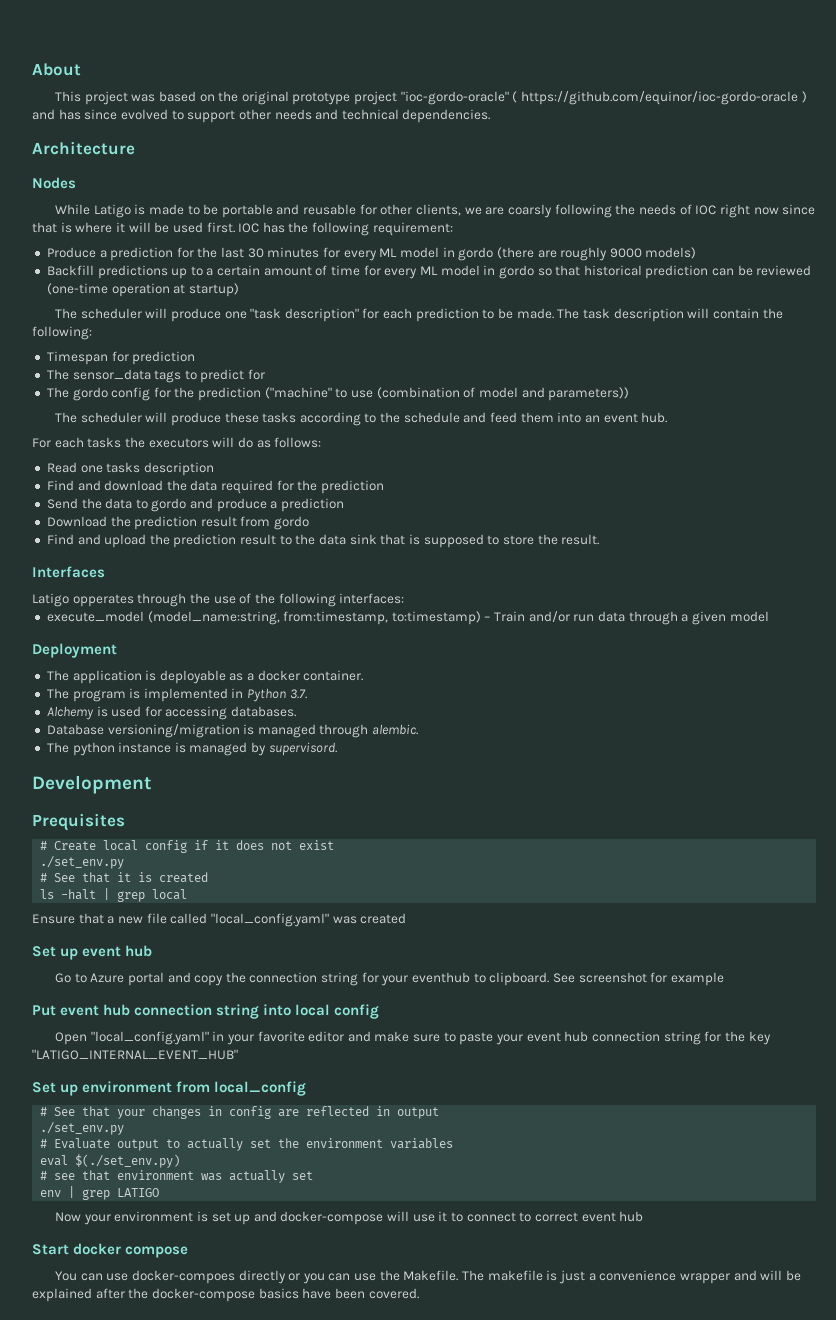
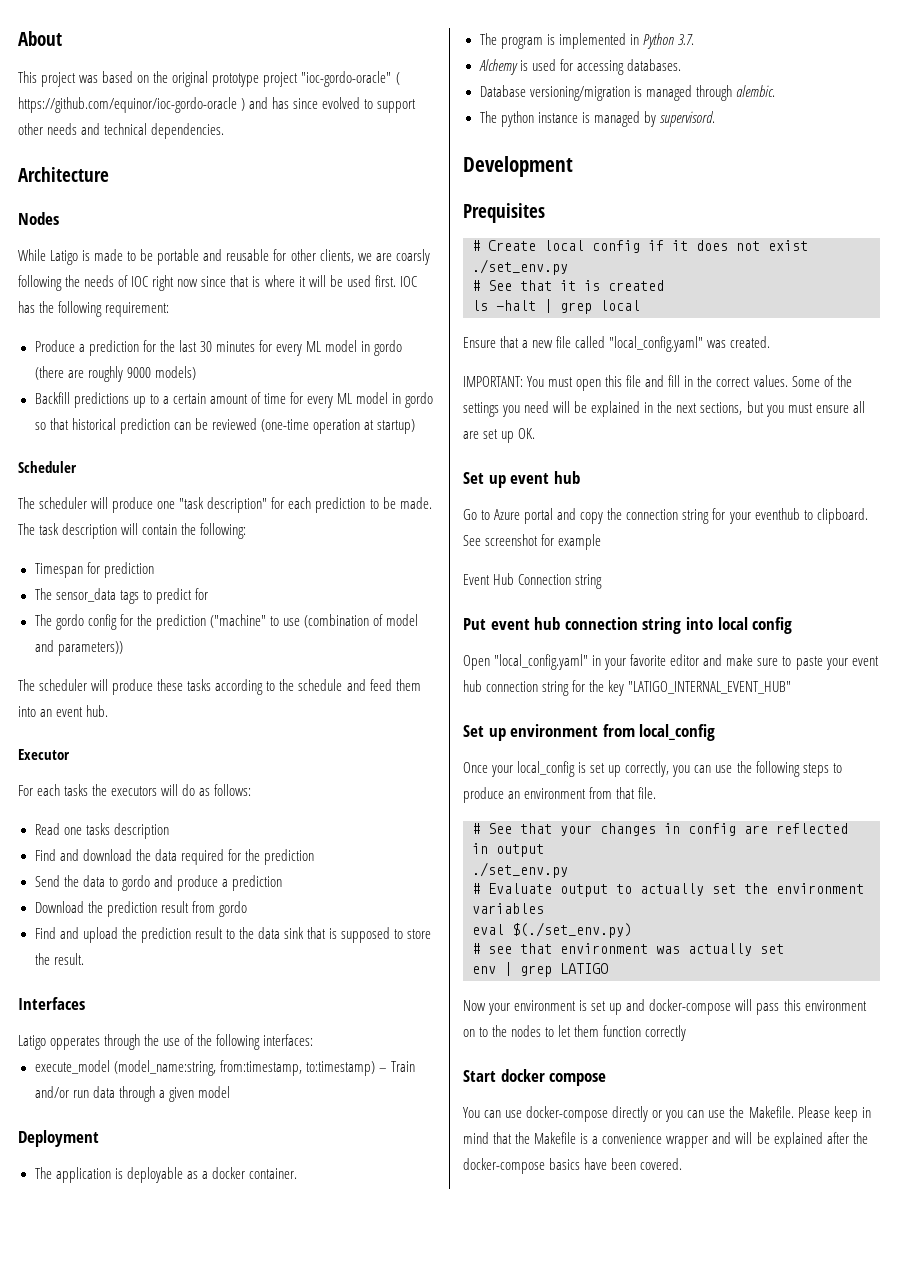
+ Scheduler
+ Executor
- Ensure that a new file called "local_config.yaml" was created
+ Ensure that a new file called "local_config.yaml" was created.
+ IMPORTANT: You must open this file and fill in the correct values. Some of the settings you need will be explained in the next sections, but you must ensure all are set up OK.
+ Event Hub Connection string
+ Once your local_config is set up correctly, you can use the following steps to produce an environment from that file.
- Now your environment is set up and docker-compose will use it to connect to correct event hub
+ Now your environment is set up and docker-compose will pass this environment on to the nodes to let them function correctly
- You can use docker-compoes directly or you can use the Makefile.
+ You can use docker-compose directly or you can use the Makefile.
- The makefile is just a convenience wrapper and will be explained after the docker-compose basics have been covered.
+ Please keep in mind that the Makefile is a convenience wrapper and will be explained after the docker-compose basics have been covered.

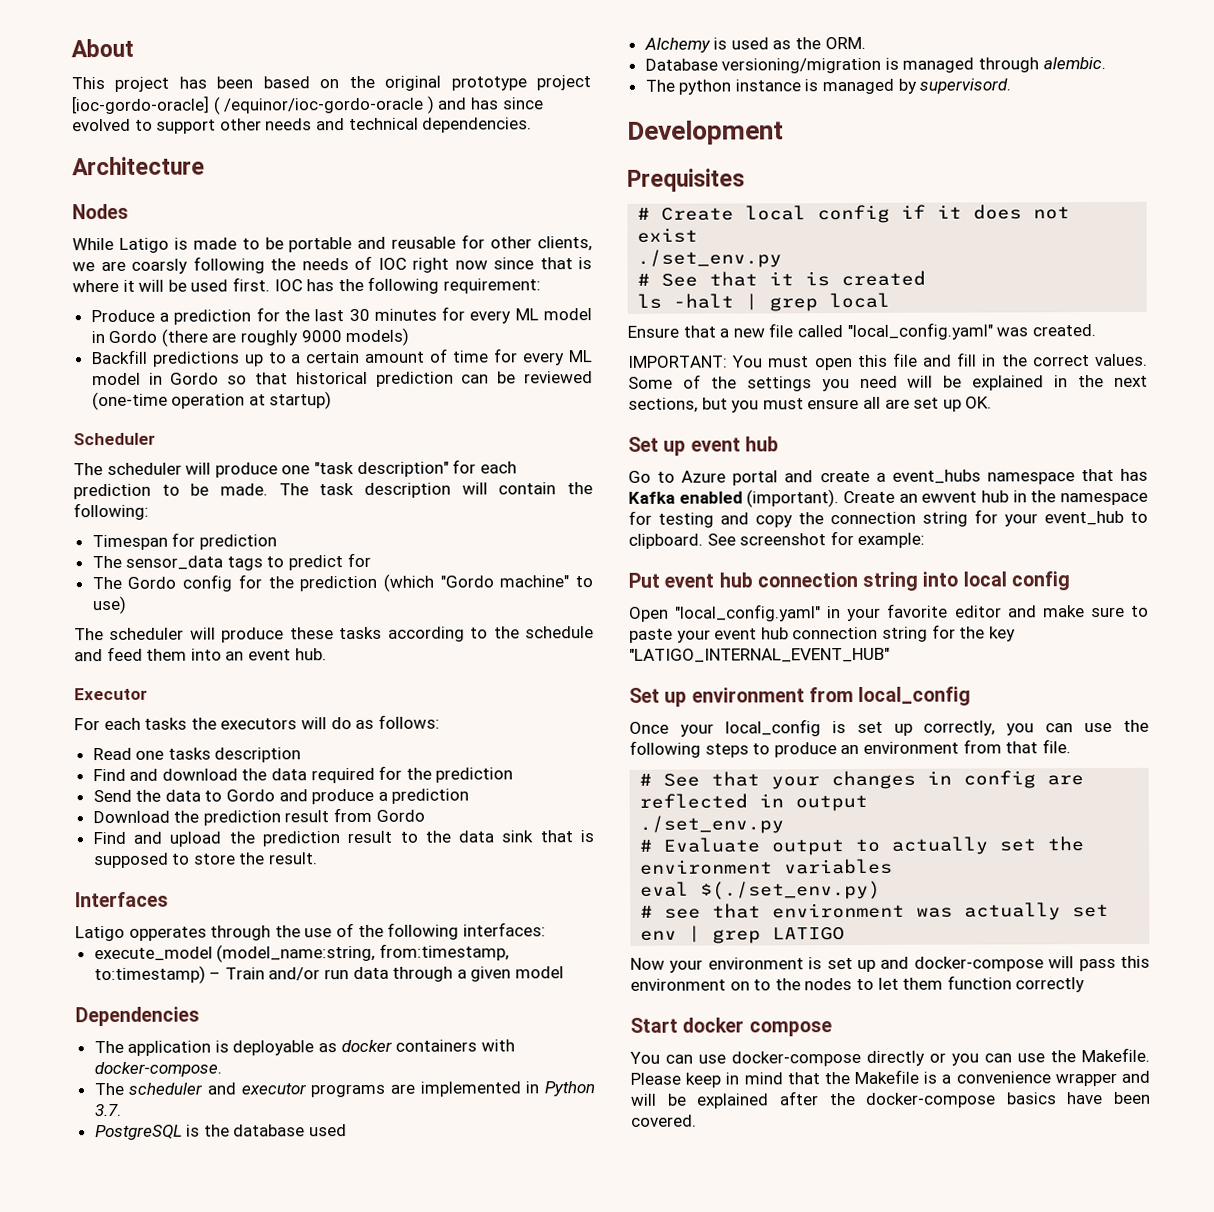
- This project was based on the original prototype project "ioc-gordo-oracle" ( https://github.com/equinor/ioc-gordo-oracle ) and has since evolved to support other needs and technical dependencies.
+ This project has been based on the original prototype project [ioc-gordo-oracle] ( /equinor/ioc-gordo-oracle ) and has since evolved to support other needs and technical dependencies.
- Produce a prediction for the last 30 minutes for every ML model in gordo (there are roughly 9000 models)
+ Produce a prediction for the last 30 minutes for every ML model in Gordo (there are roughly 9000 models)
- Backfill predictions up to a certain amount of time for every ML model in gordo so that historical prediction can be reviewed (one-time operation at startup)
+ Backfill predictions up to a certain amount of time for every ML model in Gordo so that historical prediction can be reviewed (one-time operation at startup)
- The gordo config for the prediction ("machine" to use (combination of model and parameters))
+ The Gordo config for the prediction (which "Gordo machine" to use)
- Send the data to gordo and produce a prediction
+ Send the data to Gordo and produce a prediction
- Download the prediction result from gordo
+ Download the prediction result from Gordo
- Deployment
+ Dependencies
- The application is deployable as a docker container.
- The program is implemented in Python 3.7.
+ The application is deployable as docker containers with docker-compose.
+ The scheduler and executor programs are implemented in Python 3.7.
+ PostgreSQL is the database used
- Alchemy is used for accessing databases.
+ Alchemy is used as the ORM.
- Go to Azure portal and copy the connection string for your eventhub to clipboard.
+ Go to Azure portal and create a event_hubs namespace that has Kafka enabled (important). Create an ewvent hub in the namespace for testing and copy the connection string for your event_hub to clipboard.
- See screenshot for example
- Event Hub Connection string
+ See screenshot for example:

